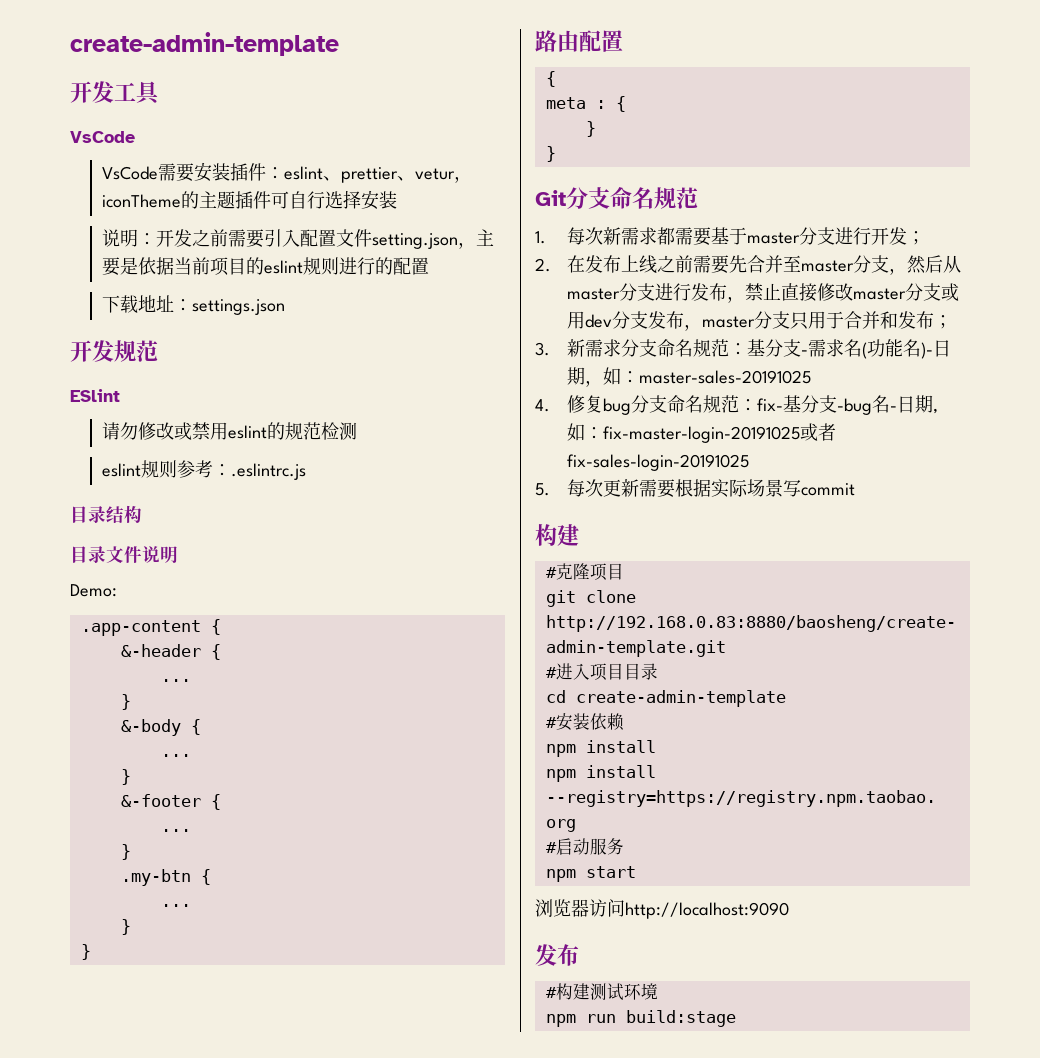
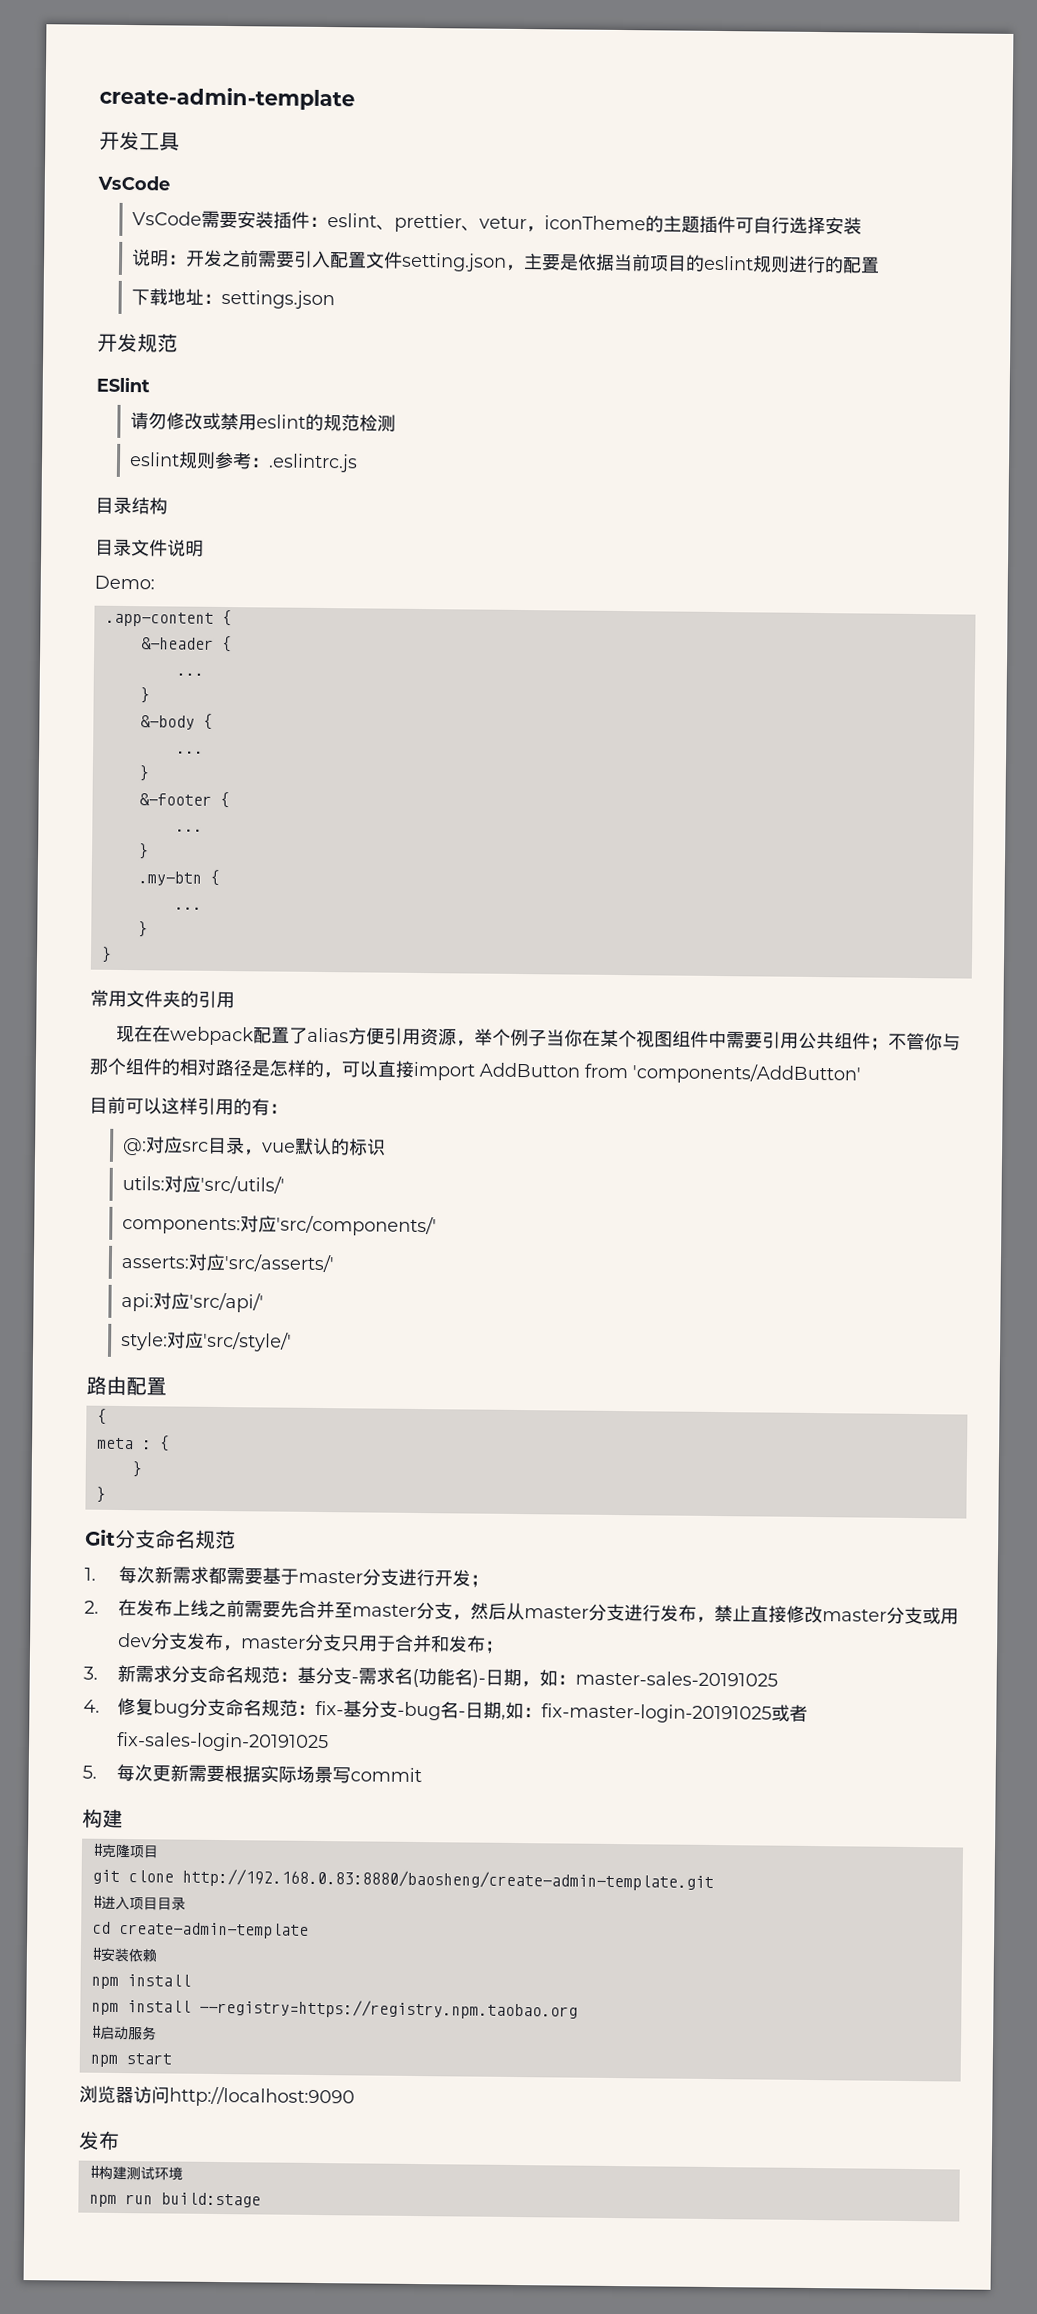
+ 常用文件夹的引用
+ 现在在webpack配置了alias方便引用资源，举个例子当你在某个视图组件中需要引用公共组件；不管你与那个组件的相对路径是怎样的，可以直接import AddButton from 'components/AddButton'
+ 目前可以这样引用的有：
+ @:对应src目录，vue默认的标识
+ utils:对应'src/utils/'
+ components:对应'src/components/'
+ asserts:对应'src/asserts/'
+ api:对应'src/api/'
+ style:对应'src/style/'

